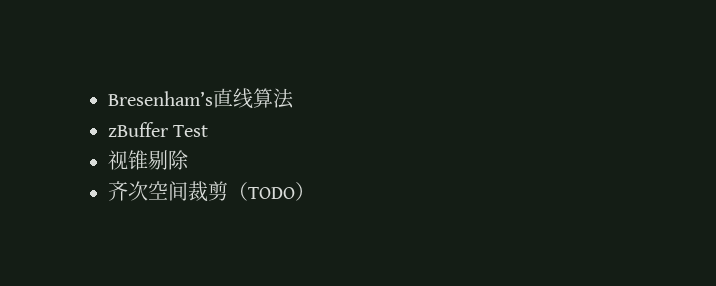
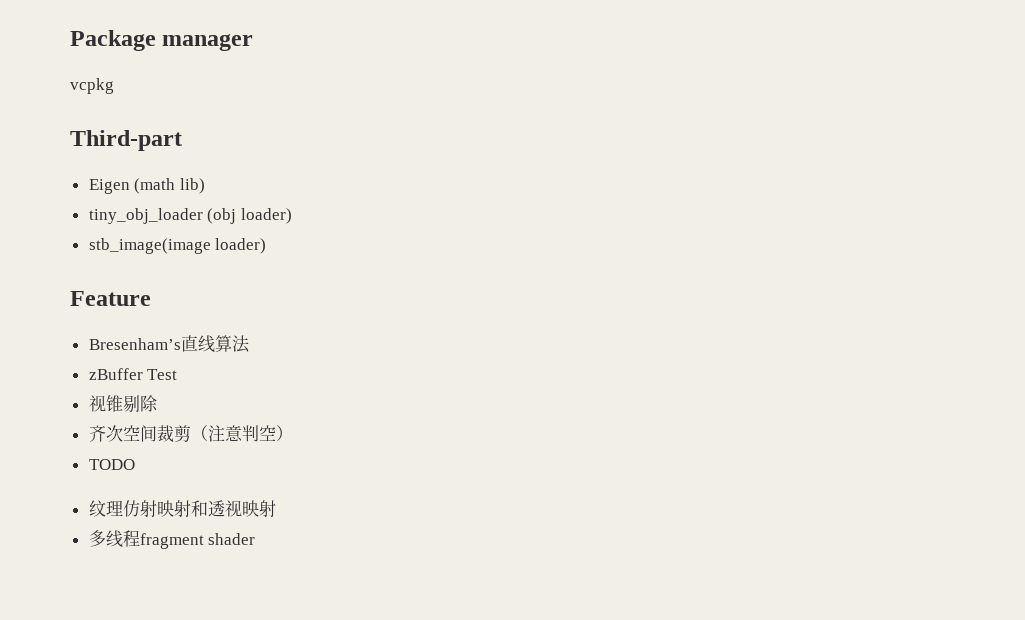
+ Package manager
+ vcpkg
+ Third-part
+ Eigen (math lib)
+ tiny_obj_loader (obj loader)
+ stb_image(image loader)
+ Feature
- 齐次空间裁剪（TODO）
+ 齐次空间裁剪（注意判空）
+ TODO
+ 纹理仿射映射和透视映射
+ 多线程fragment shader

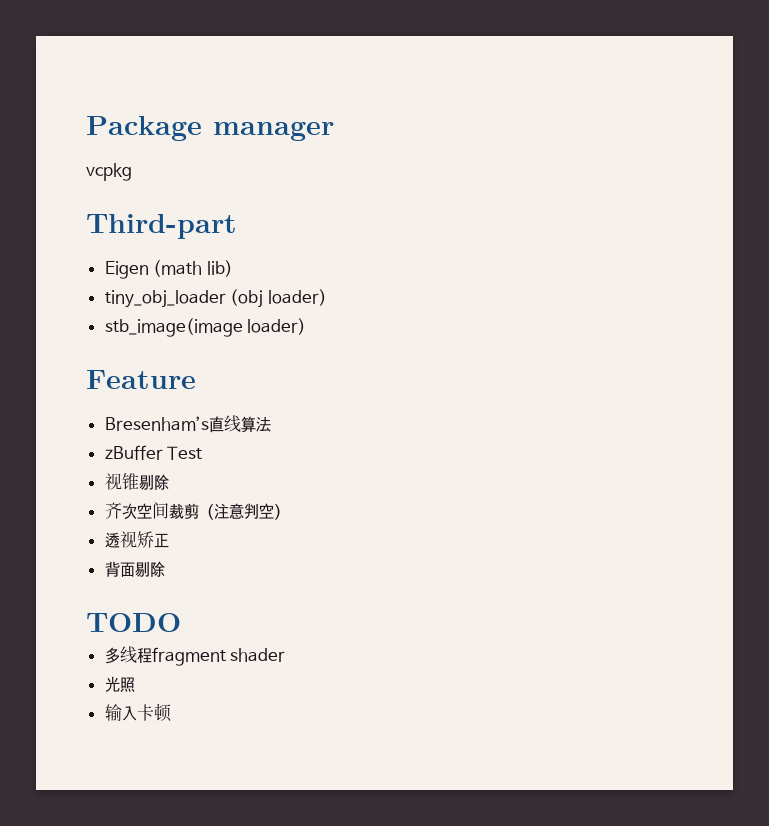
+ 透视矫正
+ 背面剔除
  TODO
- 纹理仿射映射和透视映射
+ 光照
+ 输入卡顿

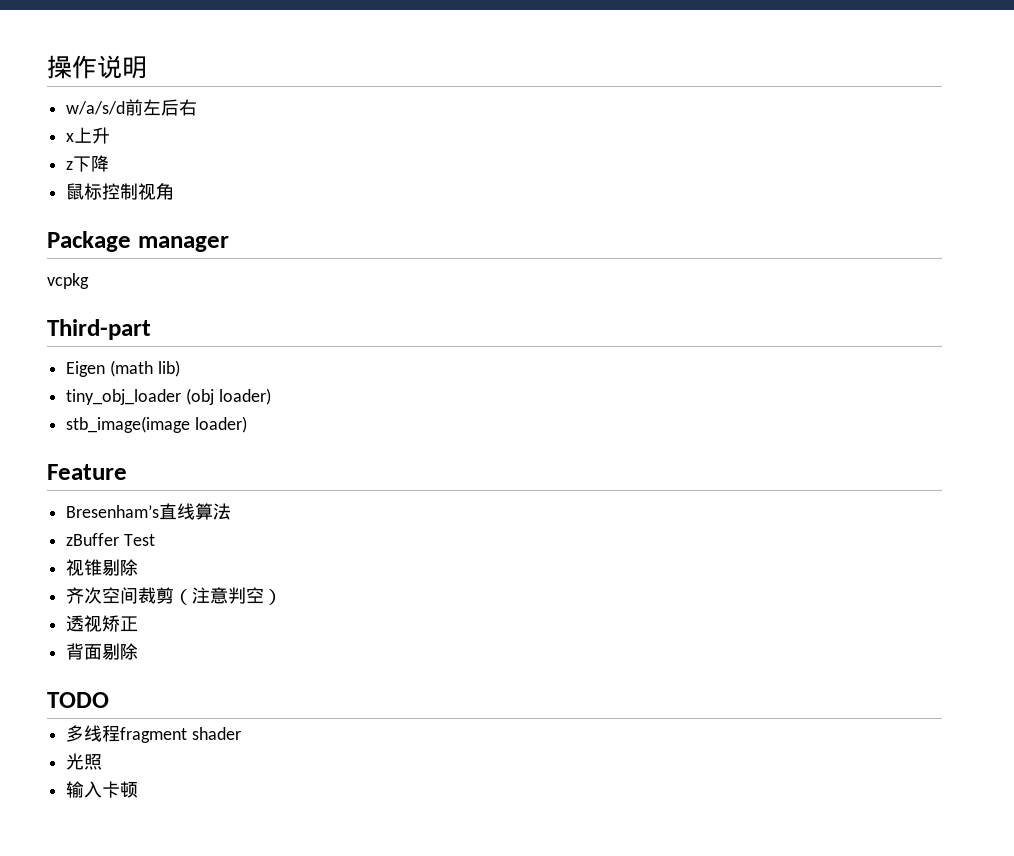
+ 操作说明
+ w/a/s/d前左后右
+ x上升
+ z下降
+ 鼠标控制视角

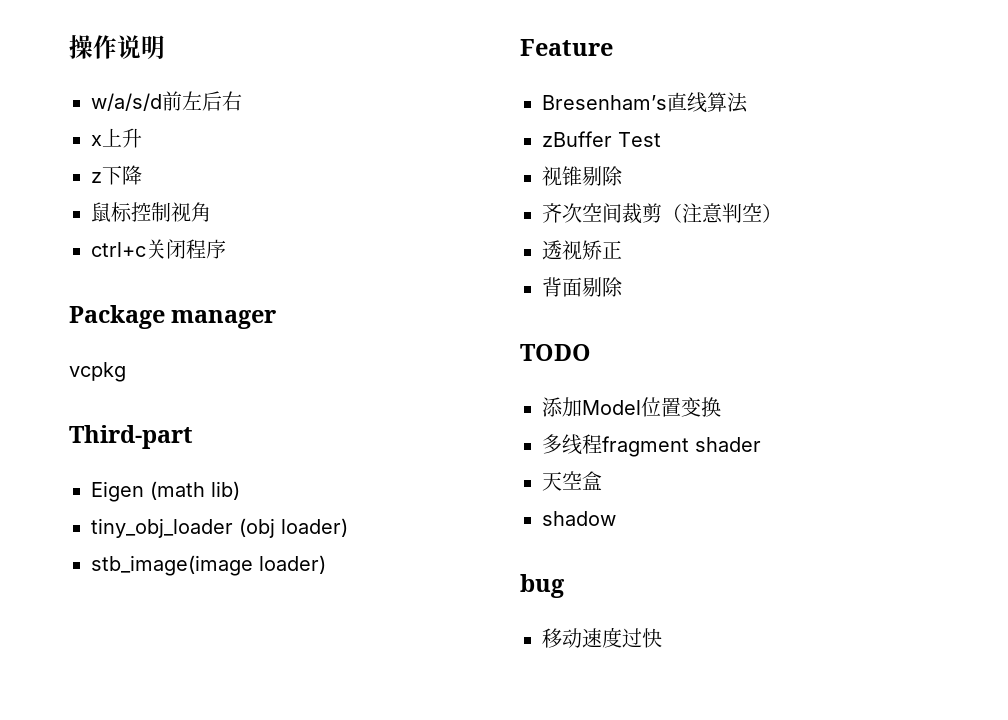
+ ctrl+c关闭程序
+ 添加Model位置变换
- 光照
- 输入卡顿
+ 天空盒
+ shadow
+ bug
+ 移动速度过快

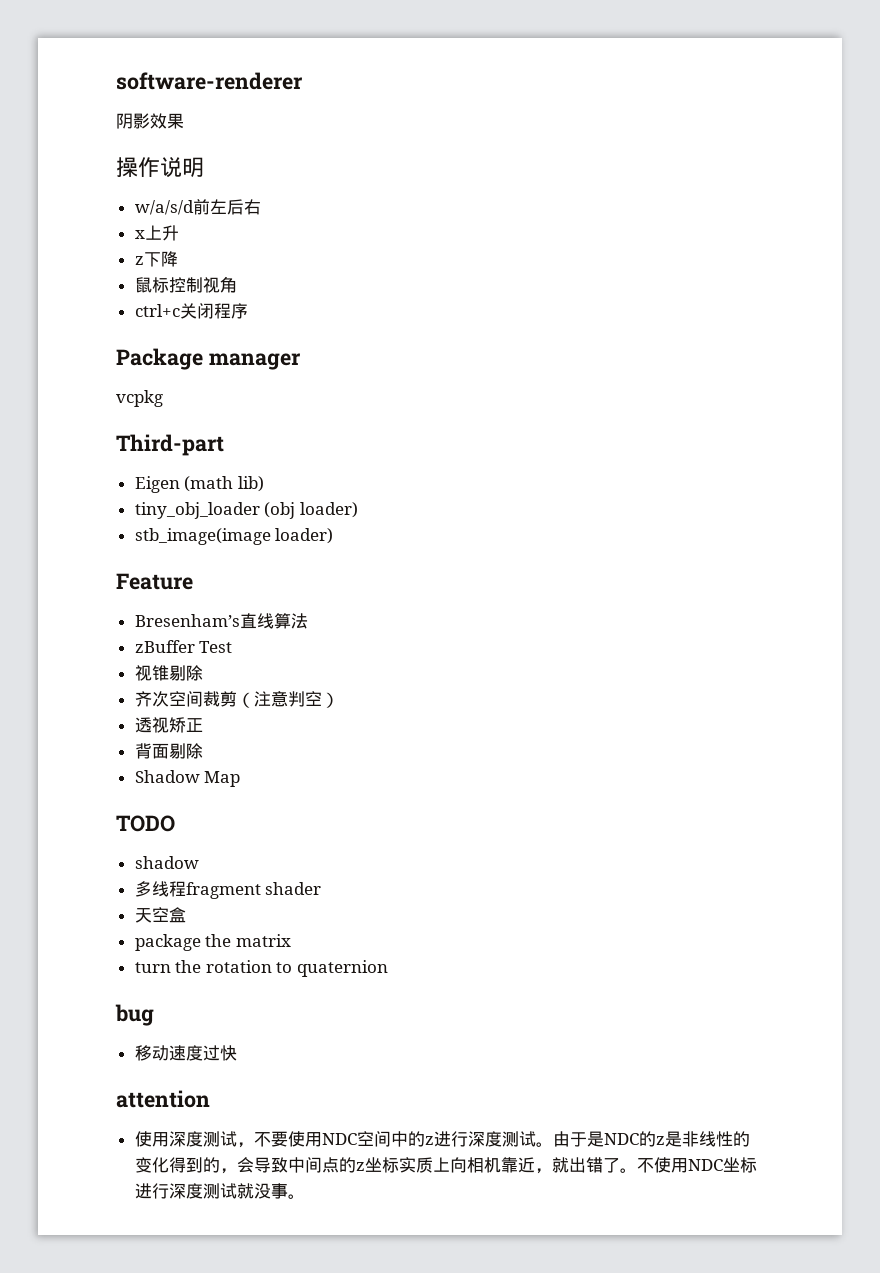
+ software-renderer
+ 阴影效果
+ Shadow Map
- 添加Model位置变换
+ shadow
- shadow
+ package the matrix
+ turn the rotation to quaternion
  bug
  移动速度过快
+ attention
+ 使用深度测试，不要使用NDC空间中的z进行深度测试。由于是NDC的z是非线性的变化得到的，会导致中间点的z坐标实质上向相机靠近，就出错了。不使用NDC坐标进行深度测试就没事。

